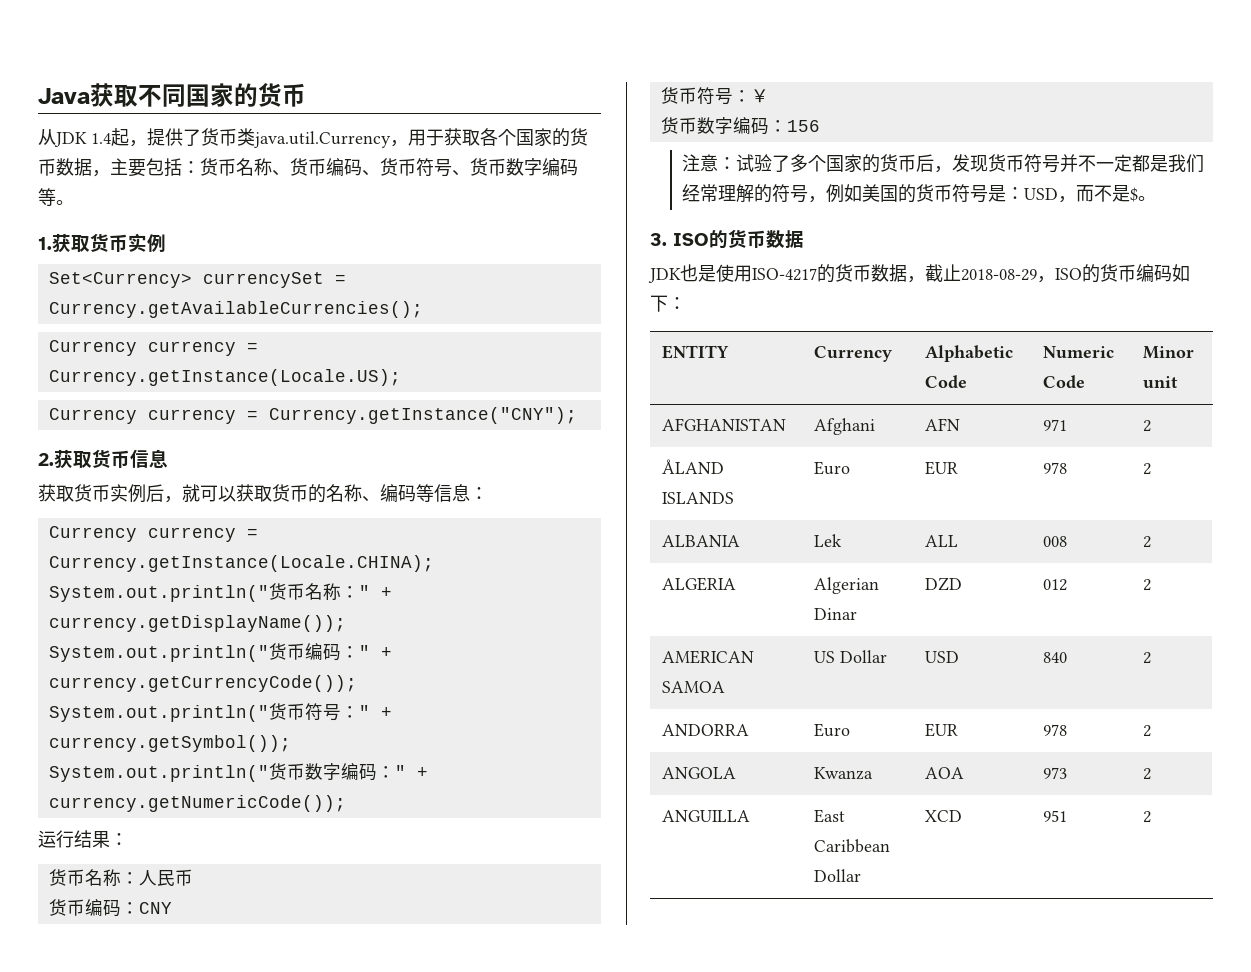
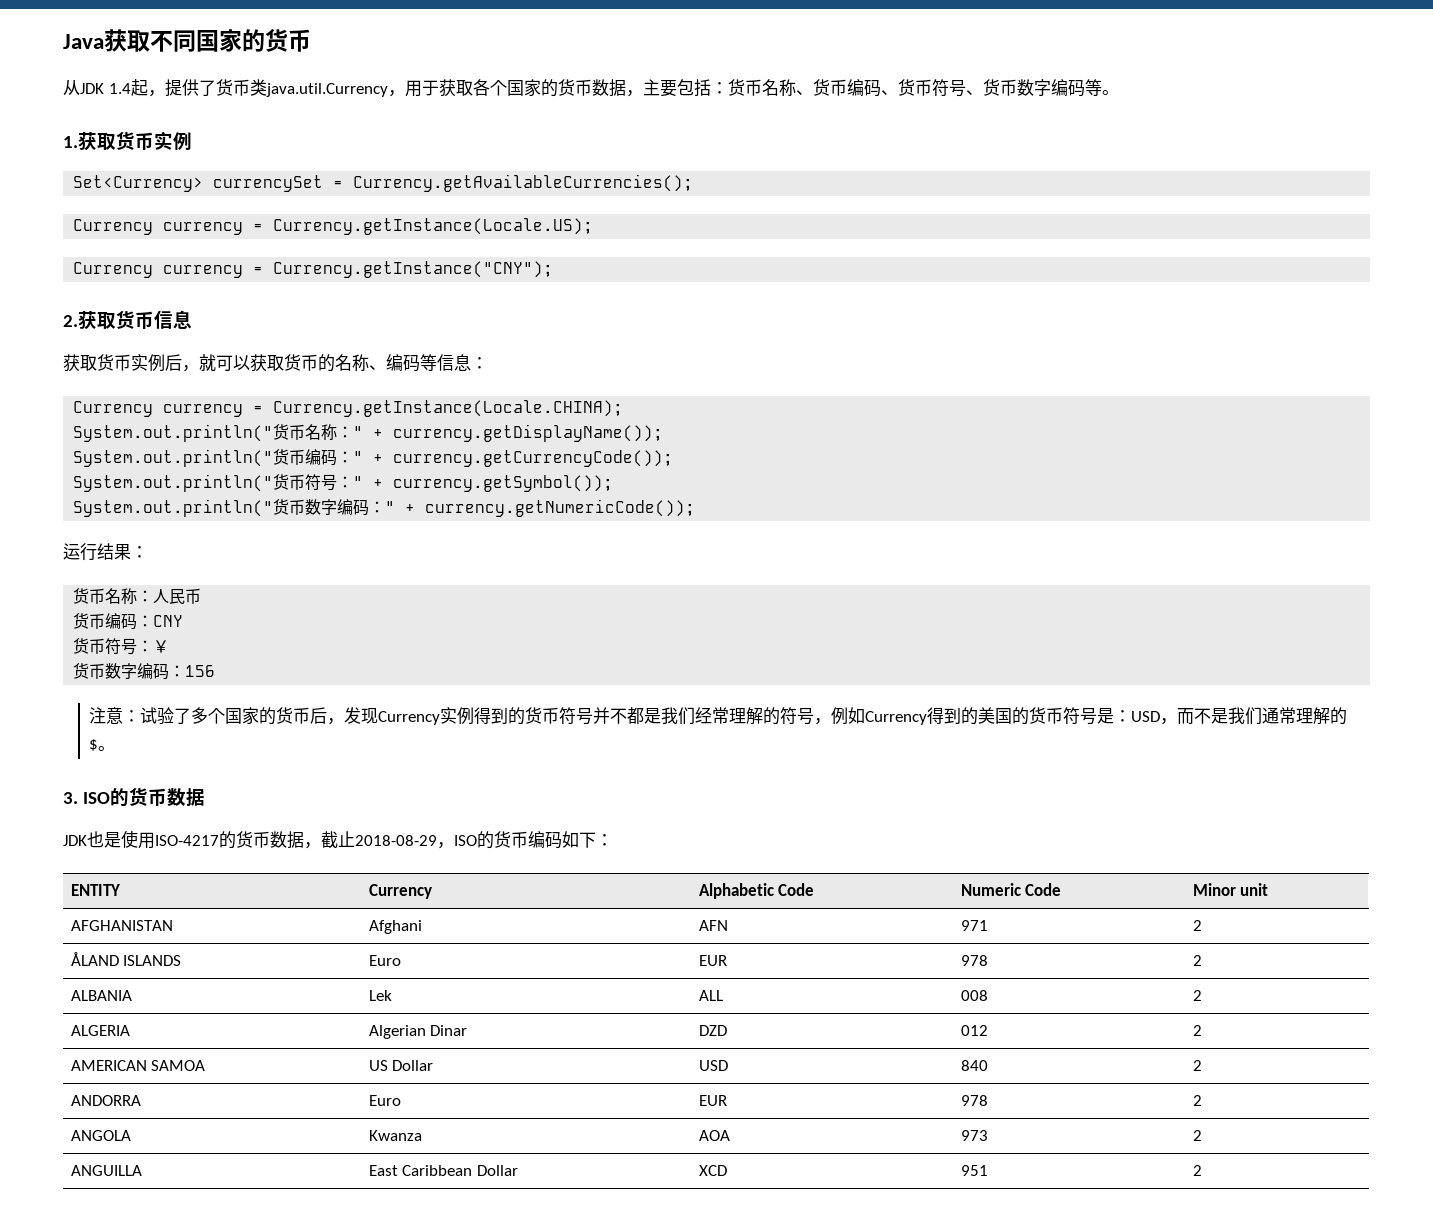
- 注意：试验了多个国家的货币后，发现货币符号并不一定都是我们经常理解的符号，例如美国的货币符号是：USD，而不是$。
+ 注意：试验了多个国家的货币后，发现Currency实例得到的货币符号并不都是我们经常理解的符号，例如Currency得到的美国的货币符号是：USD，而不是我们通常理解的$。

